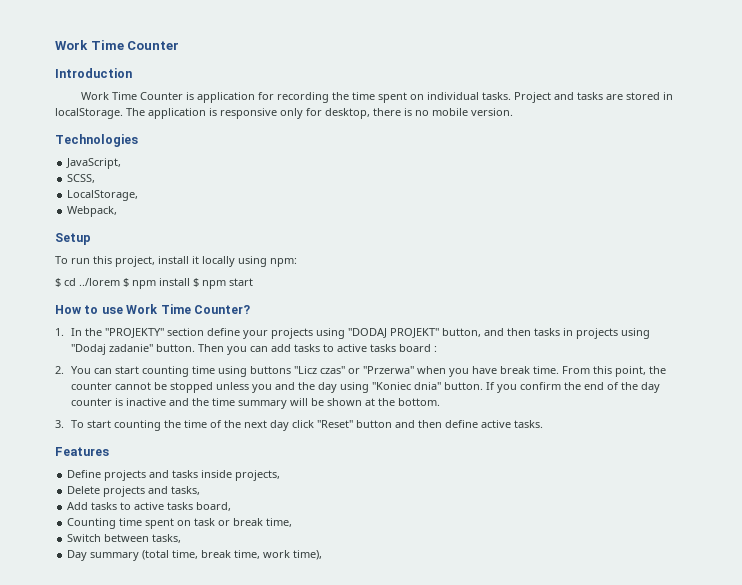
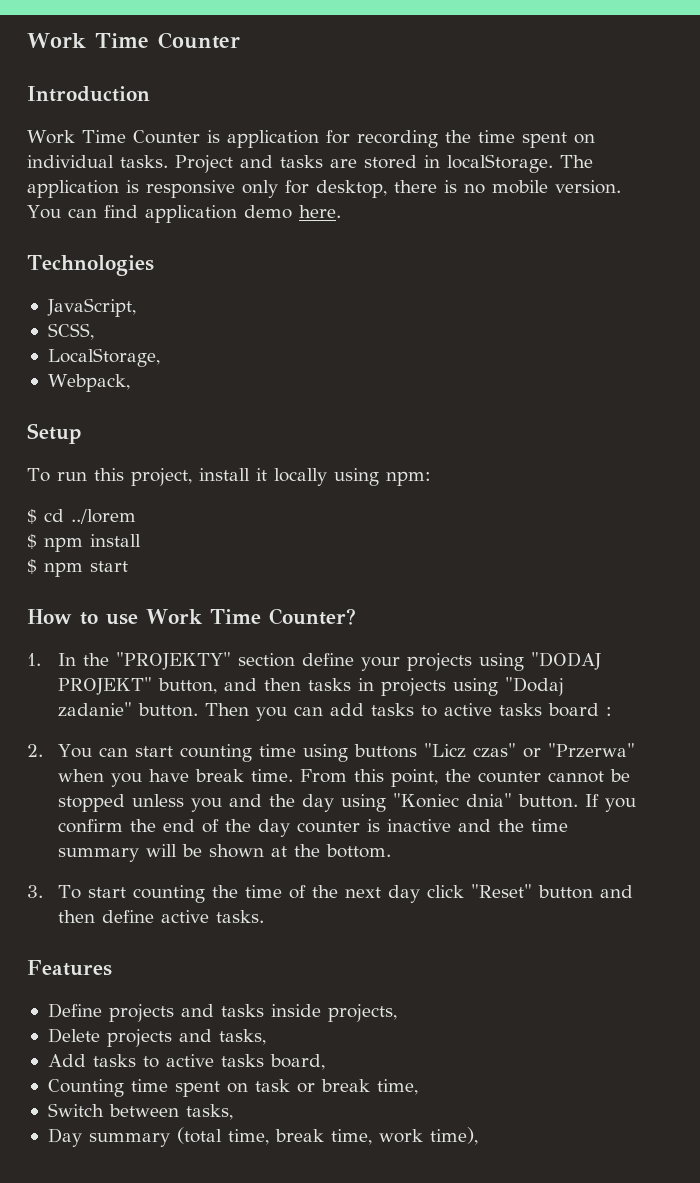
+ You can find application demo here.
- $ cd ../lorem $ npm install $ npm start
+ $ cd ../lorem
+ $ npm install
+ $ npm start

